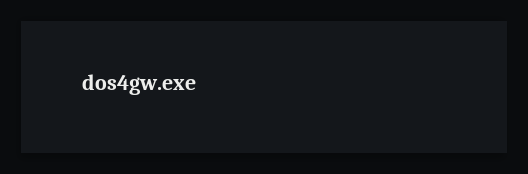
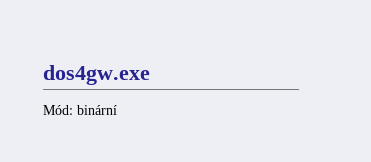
+ Mód: binární

